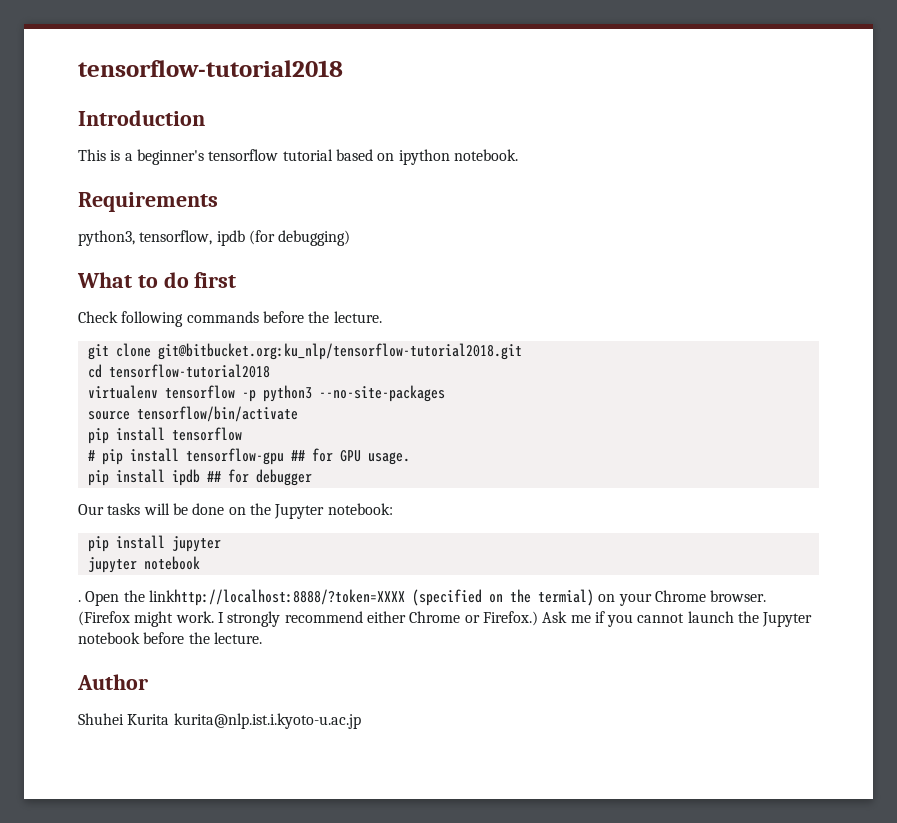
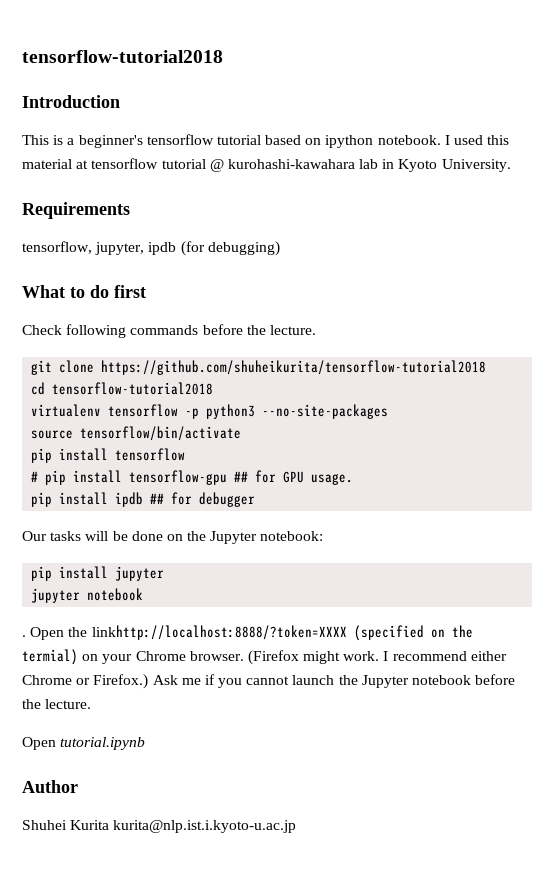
+ I used this material at tensorflow tutorial @ kurohashi-kawahara lab in Kyoto University.
- python3, tensorflow, ipdb (for debugging)
+ tensorflow, jupyter, ipdb (for debugging)
- git clone git@bitbucket.org:ku_nlp/tensorflow-tutorial2018.git
+ git clone https://github.com/shuheikurita/tensorflow-tutorial2018
- I strongly recommend either Chrome or Firefox.)
+ I recommend either Chrome or Firefox.)
+ Open tutorial.ipynb

